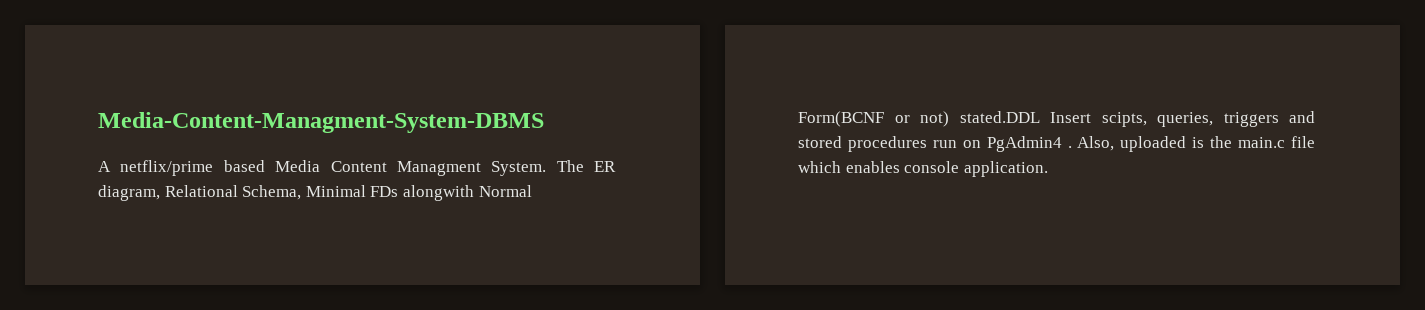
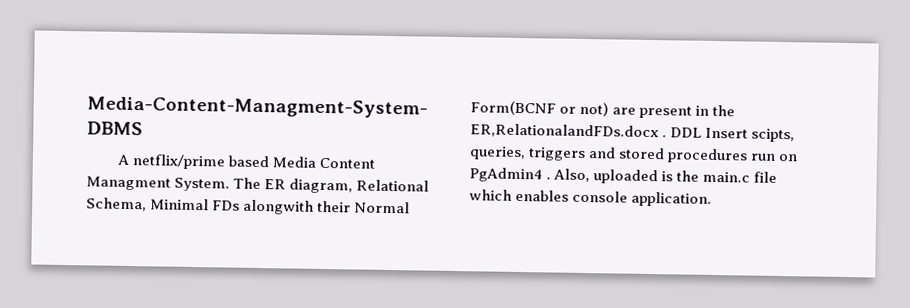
- The ER diagram, Relational Schema, Minimal FDs alongwith Normal Form(BCNF or not) stated.DDL Insert scipts, queries, triggers and stored procedures run on PgAdmin4 .
+ The ER diagram, Relational Schema, Minimal FDs alongwith their Normal Form(BCNF or not) are present in the ER,RelationalandFDs.docx . DDL Insert scipts, queries, triggers and stored procedures run on PgAdmin4 .

